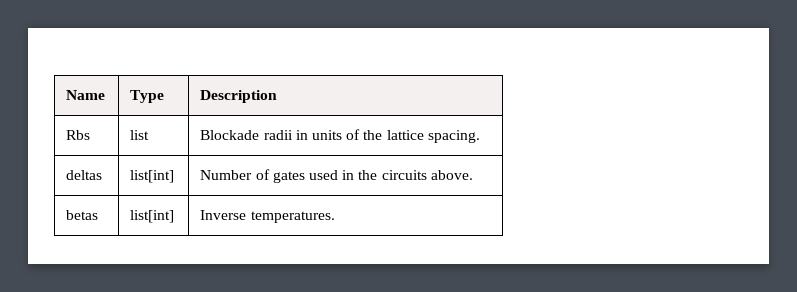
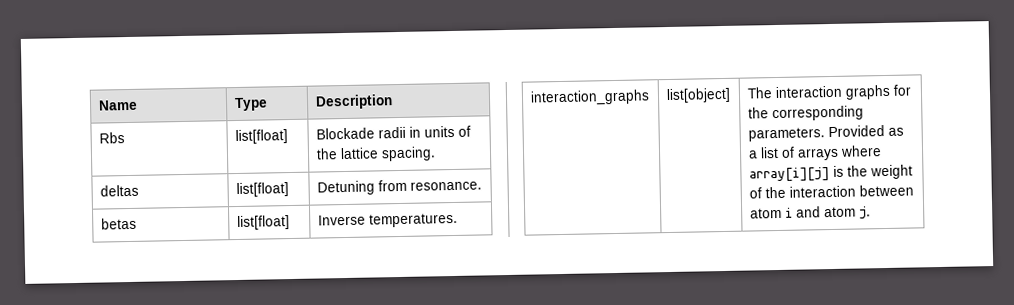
- Rbs | list | Blockade radii in units of the lattice spacing.
+ Rbs | list[float] | Blockade radii in units of the lattice spacing.
- deltas | list[int] | Number of gates used in the circuits above.
+ deltas | list[float] | Detuning from resonance.
- betas | list[int] | Inverse temperatures.
+ betas | list[float] | Inverse temperatures.
+ interaction_graphs | list[object] | The interaction graphs for the corresponding parameters. Provided as a list of arrays where array[i][j] is the weight of the interaction between atom i and atom j.

